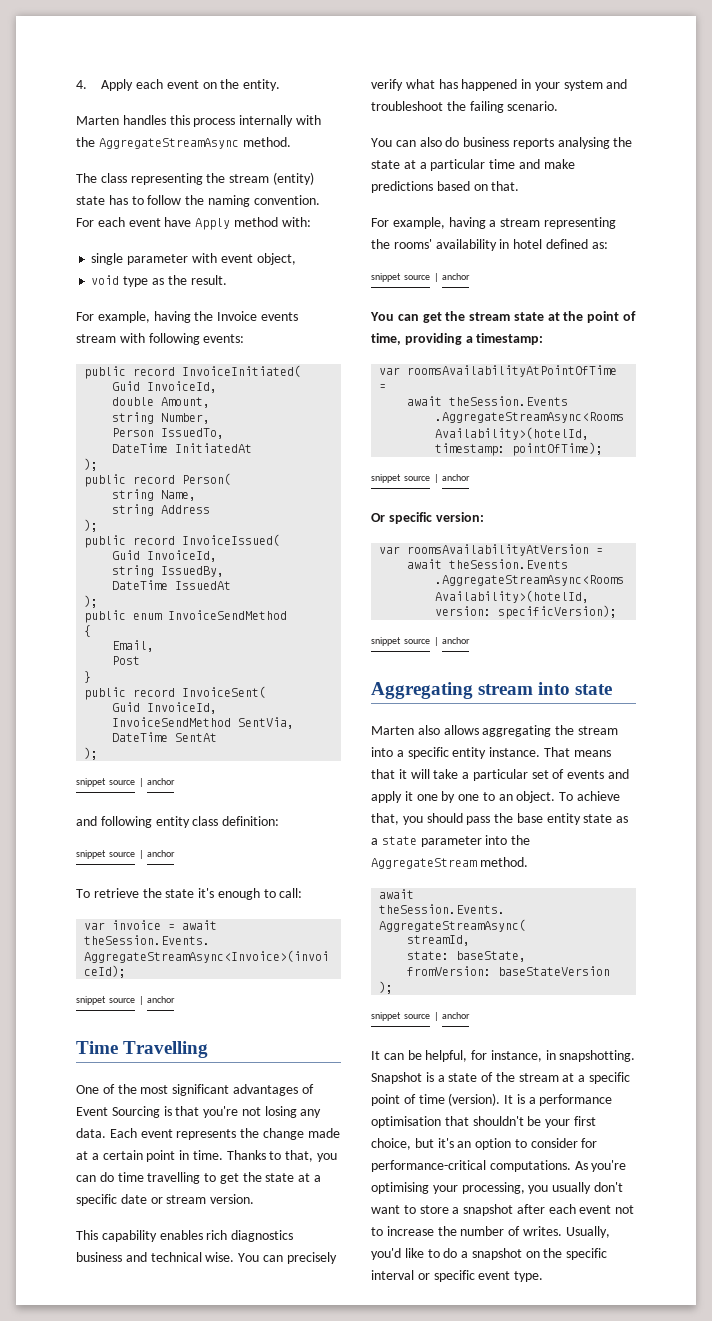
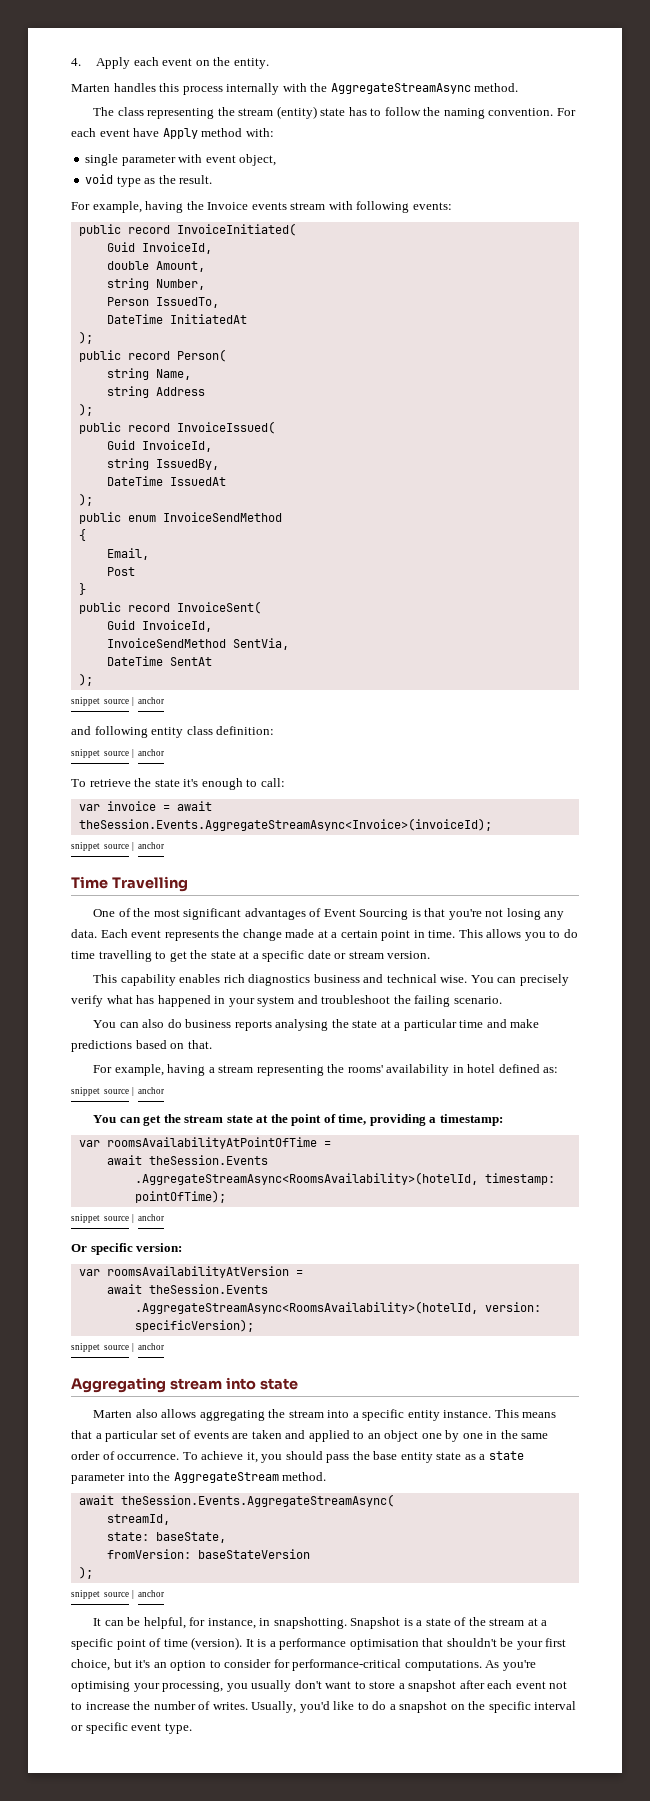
- Thanks to that, you can do time travelling to get the state at a specific date or stream version.
+ This allows you to do time travelling to get the state at a specific date or stream version.
- That means that it will take a particular set of events and apply it one by one to an object.
+ This means that a particular set of events are taken and applied to an object one by one in the same order of occurrence.
- To achieve that, you should pass the base entity state as a state parameter into the AggregateStream method.
+ To achieve it, you should pass the base entity state as a state parameter into the AggregateStream method.

